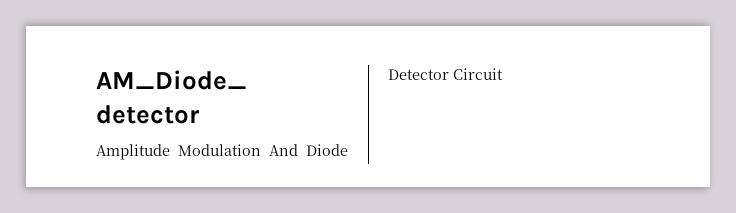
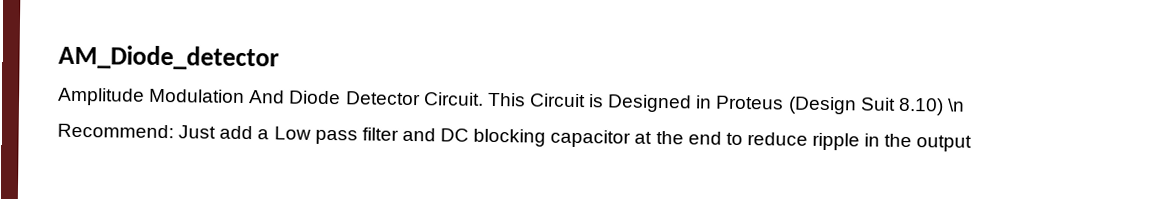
- Amplitude Modulation And Diode Detector Circuit
+ Amplitude Modulation And Diode Detector Circuit. This Circuit is Designed in Proteus (Design Suit 8.10) \n
+ Recommend: Just add a Low pass filter and DC blocking capacitor at the end to reduce ripple in the output

